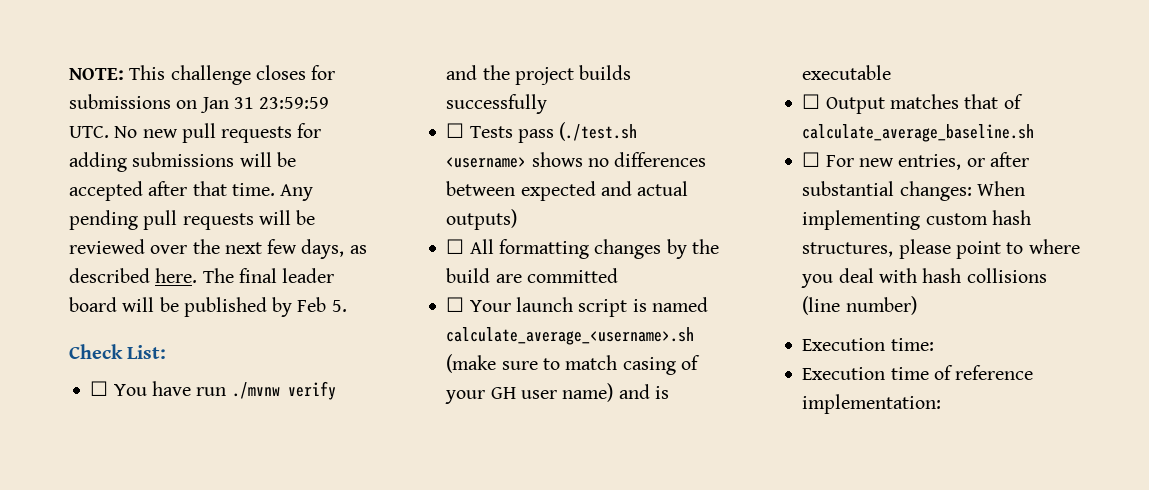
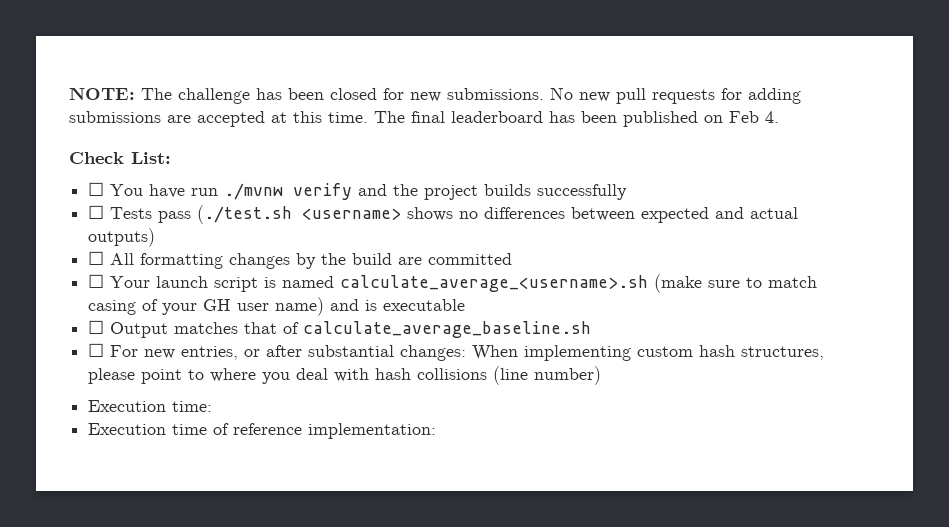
- NOTE: This challenge closes for submissions on Jan 31 23:59:59 UTC. No new pull requests for adding submissions will be accepted after that time. Any pending pull requests will be reviewed over the next few days, as described here. The final leader board will be published by Feb 5.
+ NOTE: The challenge has been closed for new submissions. No new pull requests for adding submissions are accepted at this time. The final leaderboard has been published on Feb 4.

